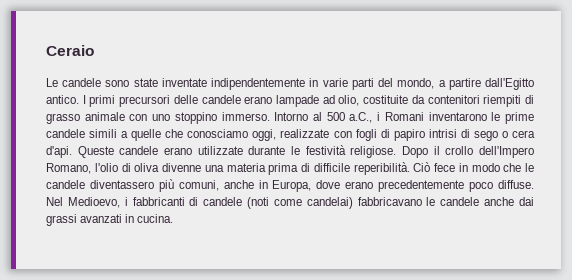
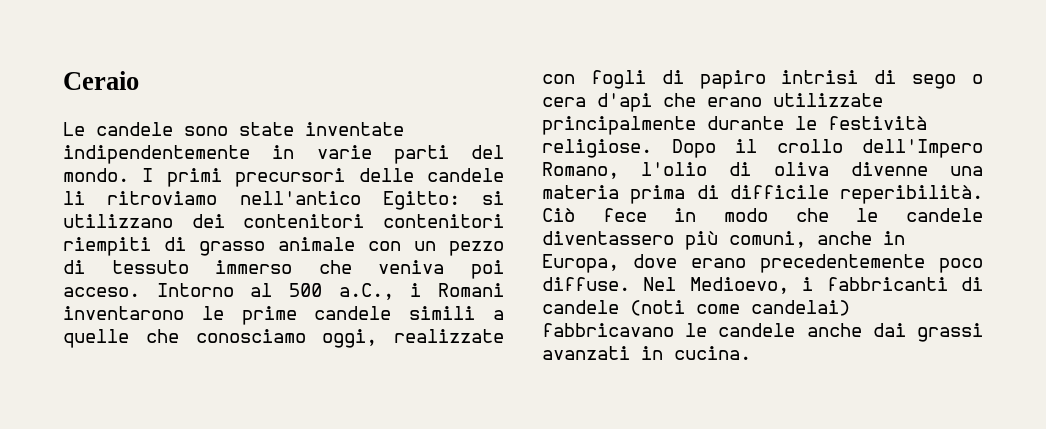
- Le candele sono state inventate indipendentemente in varie parti del mondo, a partire dall'Egitto antico.
+ Le candele sono state inventate indipendentemente in varie parti del mondo.
- I primi precursori delle candele erano lampade ad olio, costituite da contenitori riempiti di grasso animale con uno stoppino immerso.
+ I primi precursori delle candele li ritroviamo nell'antico Egitto: si utilizzano dei contenitori contenitori riempiti di grasso animale con un pezzo di tessuto immerso che veniva poi acceso.
- Intorno al 500 a.C., i Romani inventarono le prime candele simili a quelle che conosciamo oggi, realizzate con fogli di papiro intrisi di sego o cera d'api. Queste candele erano utilizzate durante le festività religiose.
+ Intorno al 500 a.C., i Romani inventarono le prime candele simili a quelle che conosciamo oggi, realizzate con fogli di papiro intrisi di sego o cera d'api che erano utilizzate principalmente durante le festività religiose.

